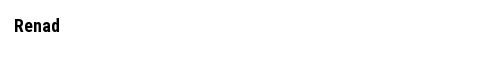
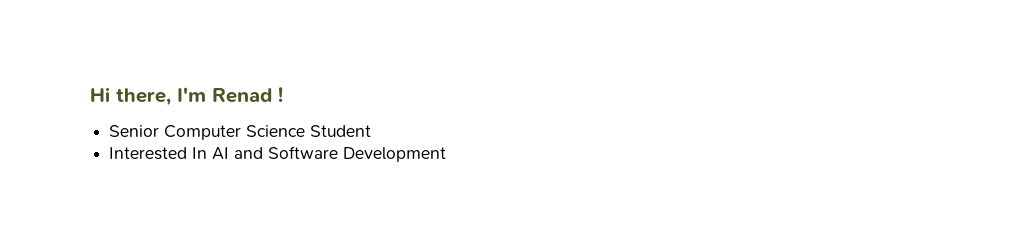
- Renad
+ Hi there, I'm Renad !
+ Senior Computer Science Student
+ Interested In AI and Software Development

